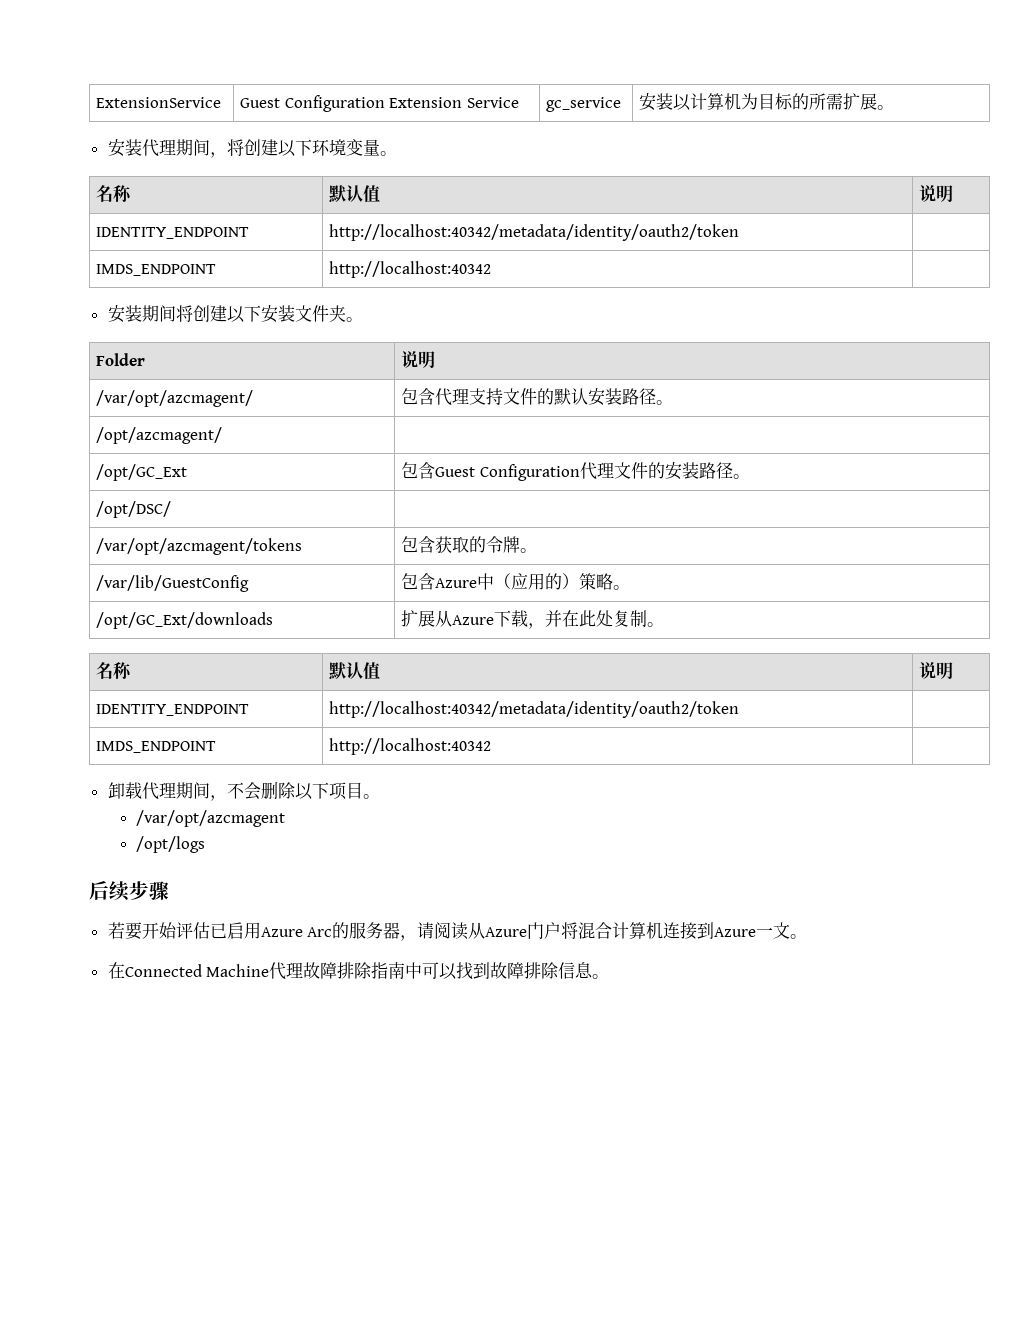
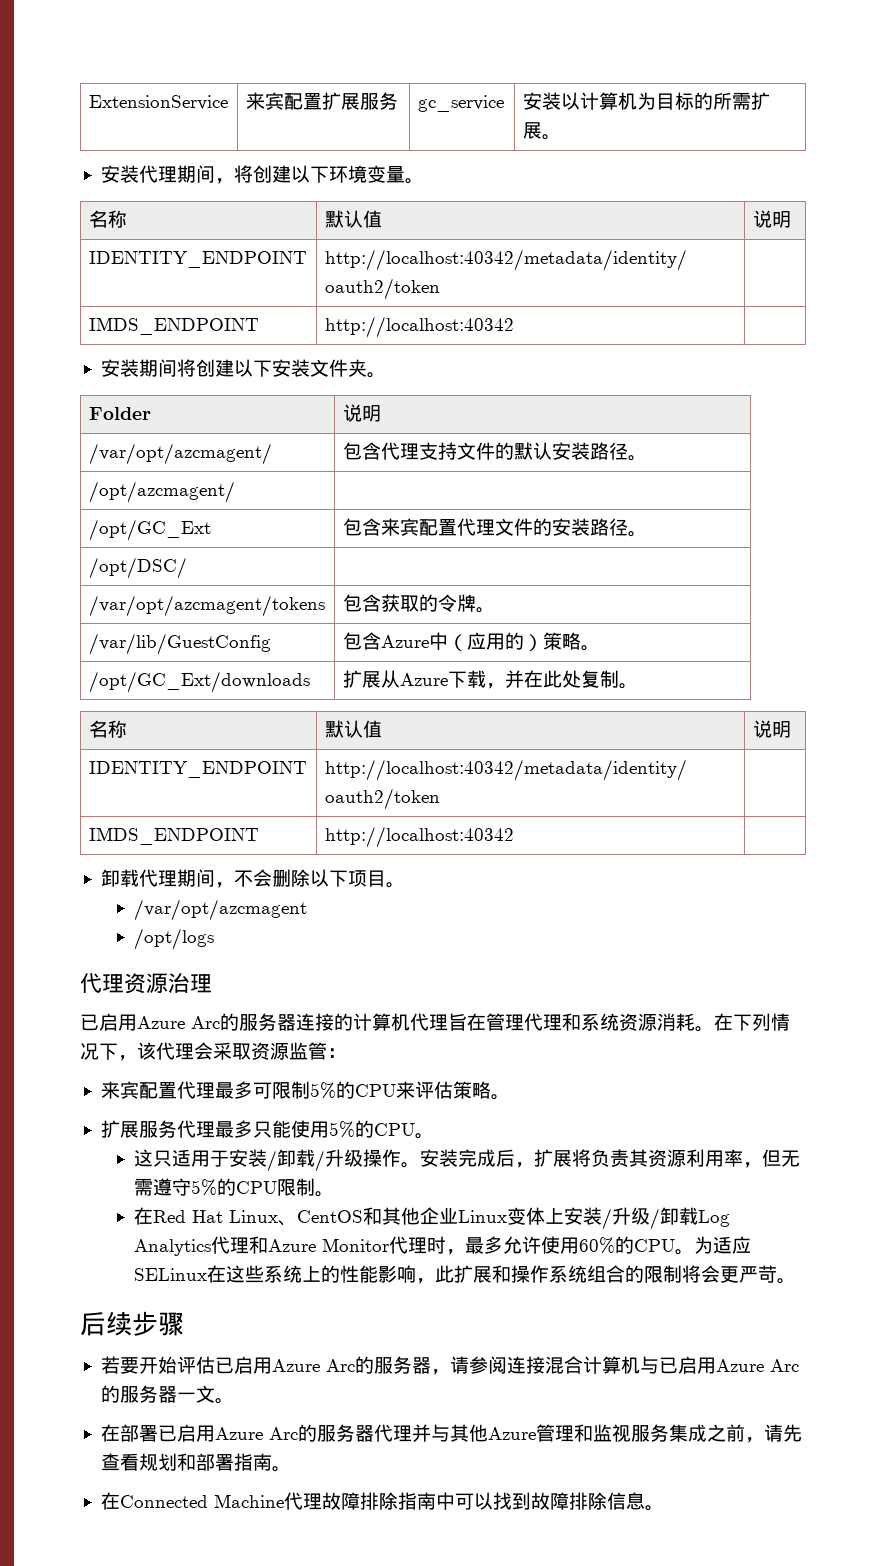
- ExtensionService | Guest Configuration Extension Service | gc_service | 安装以计算机为目标的所需扩展。
+ ExtensionService | 来宾配置扩展服务 | gc_service | 安装以计算机为目标的所需扩展。
- /opt/GC_Ext | 包含Guest Configuration代理文件的安装路径。
+ /opt/GC_Ext | 包含来宾配置代理文件的安装路径。
+ 代理资源治理
+ 已启用Azure Arc的服务器连接的计算机代理旨在管理代理和系统资源消耗。在下列情况下，该代理会采取资源监管：
+ 来宾配置代理最多可限制5%的CPU来评估策略。
+ 扩展服务代理最多只能使用5%的CPU。
+ 这只适用于安装/卸载/升级操作。安装完成后，扩展将负责其资源利用率，但无需遵守5%的CPU限制。
+ 在Red Hat Linux、CentOS和其他企业Linux变体上安装/升级/卸载Log Analytics代理和Azure Monitor代理时，最多允许使用60%的CPU。为适应SELinux在这些系统上的性能影响，此扩展和操作系统组合的限制将会更严苛。
- 若要开始评估已启用Azure Arc的服务器，请阅读从Azure门户将混合计算机连接到Azure一文。
+ 若要开始评估已启用Azure Arc的服务器，请参阅连接混合计算机与已启用Azure Arc的服务器一文。
+ 在部署已启用Azure Arc的服务器代理并与其他Azure管理和监视服务集成之前，请先查看规划和部署指南。

